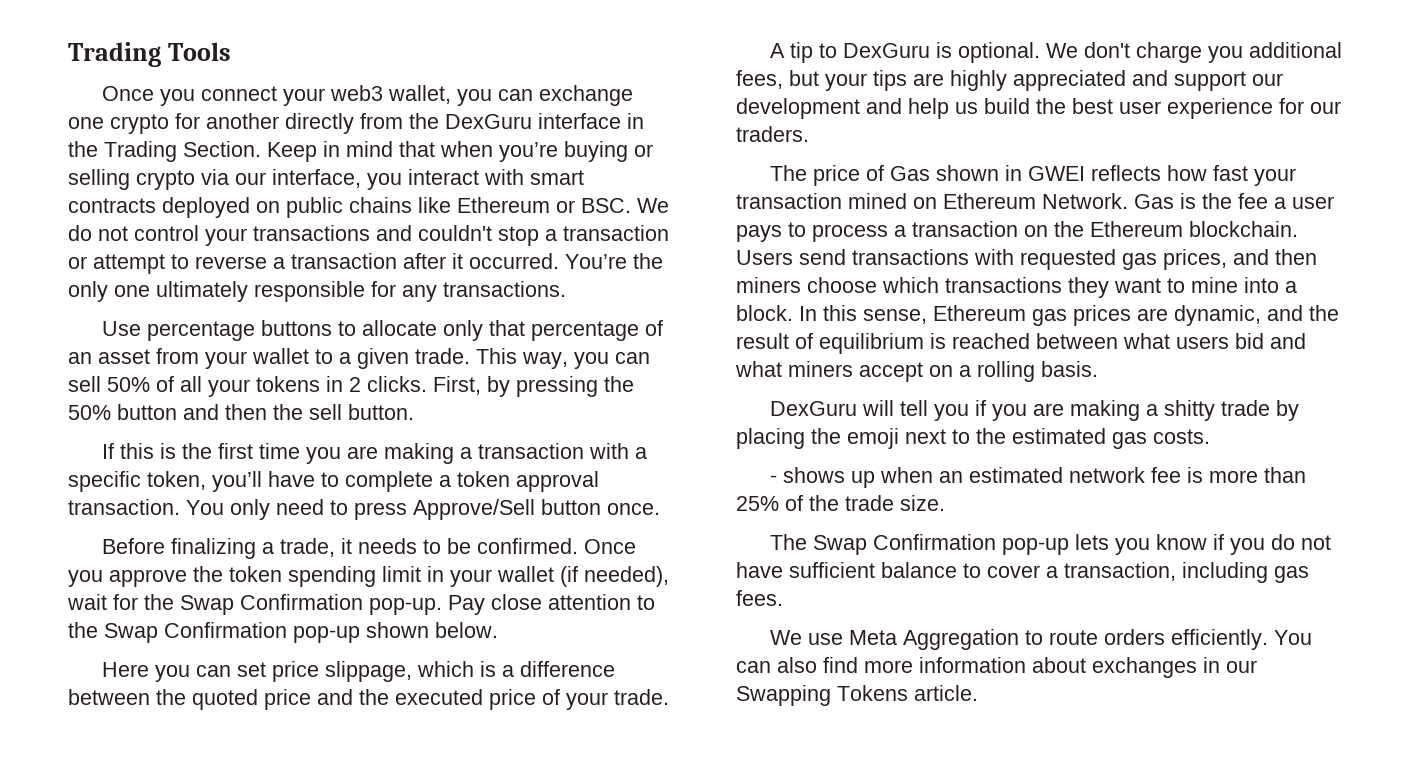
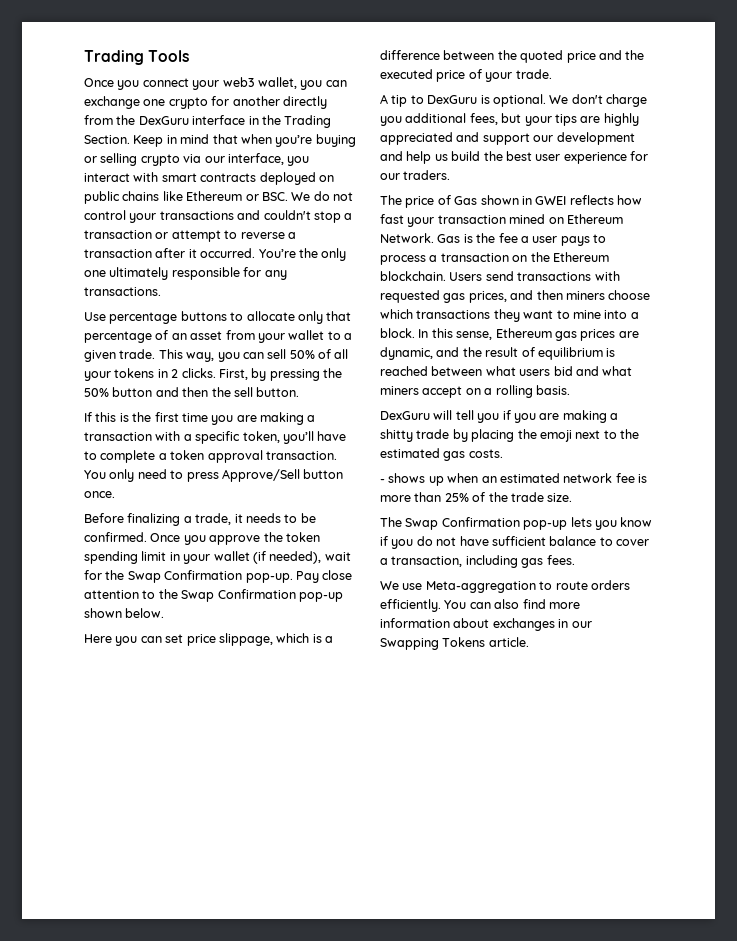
- We use Meta Aggregation to route orders efficiently.
+ We use Meta-aggregation to route orders efficiently.

